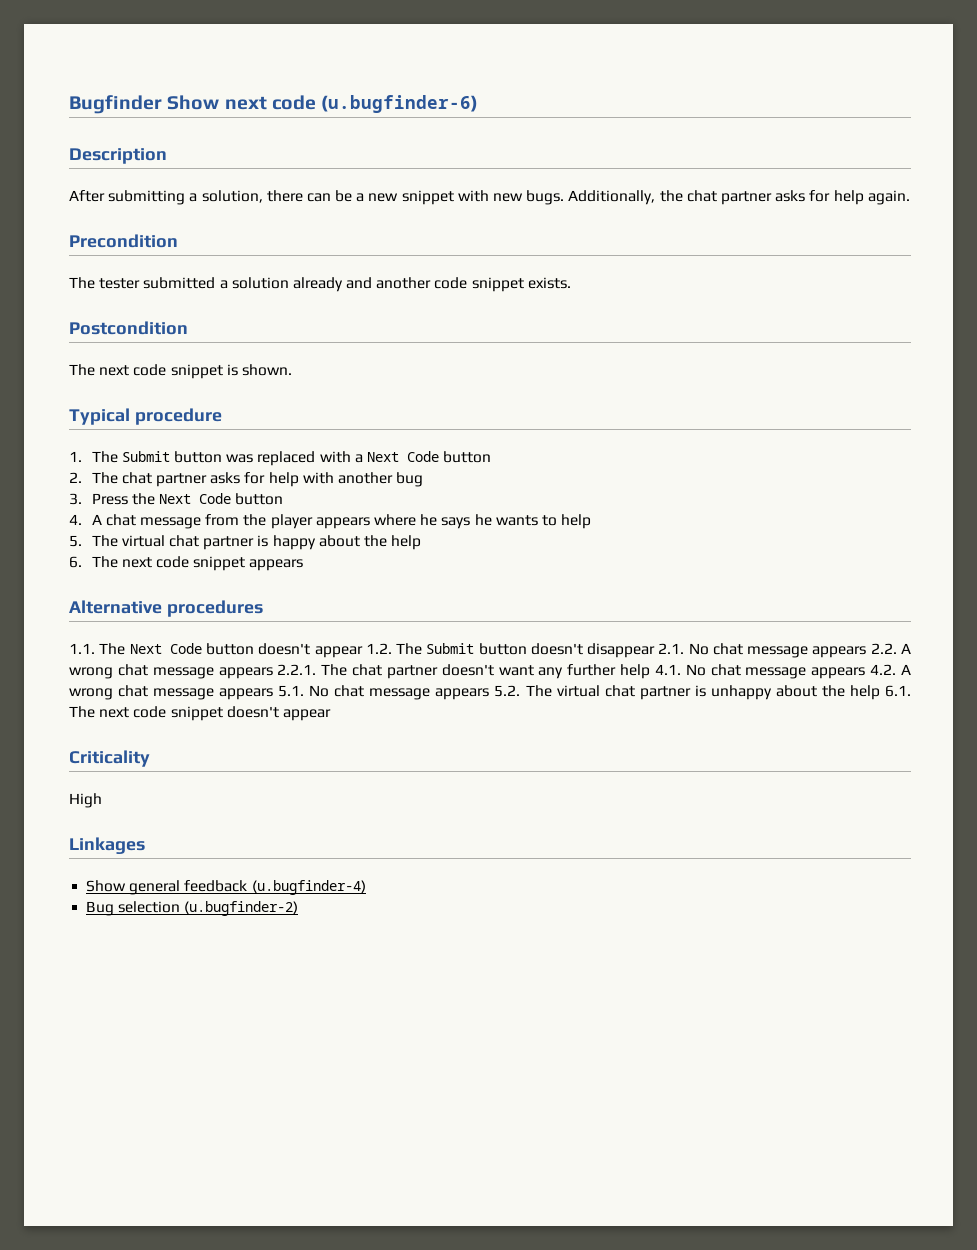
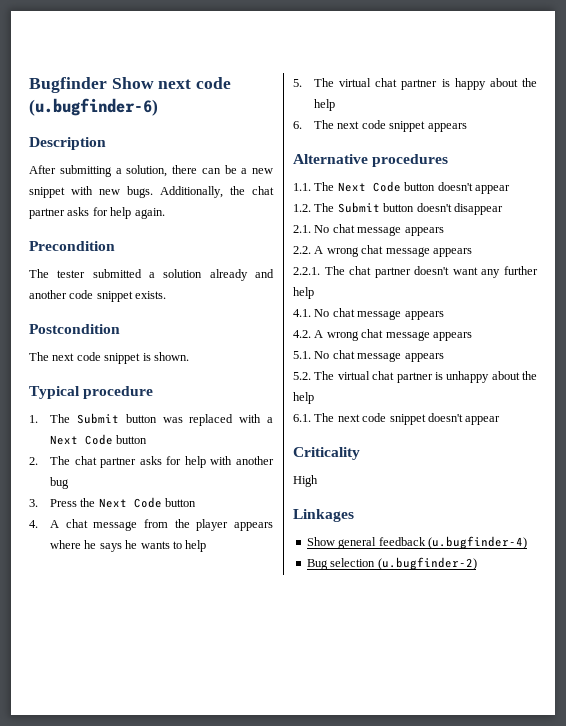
- 1.1. The Next Code button doesn't appear 1.2. The Submit button doesn't disappear 2.1. No chat message appears 2.2. A wrong chat message appears 2.2.1. The chat partner doesn't want any further help 4.1. No chat message appears 4.2. A wrong chat message appears 5.1. No chat message appears 5.2. The virtual chat partner is unhappy about the help 6.1. The next code snippet doesn't appear
+ 1.1. The Next Code button doesn't appear
+ 1.2. The Submit button doesn't disappear
+ 2.1. No chat message appears
+ 2.2. A wrong chat message appears
+ 2.2.1. The chat partner doesn't want any further help
+ 4.1. No chat message appears
+ 4.2. A wrong chat message appears
+ 5.1. No chat message appears
+ 5.2. The virtual chat partner is unhappy about the help
+ 6.1. The next code snippet doesn't appear

